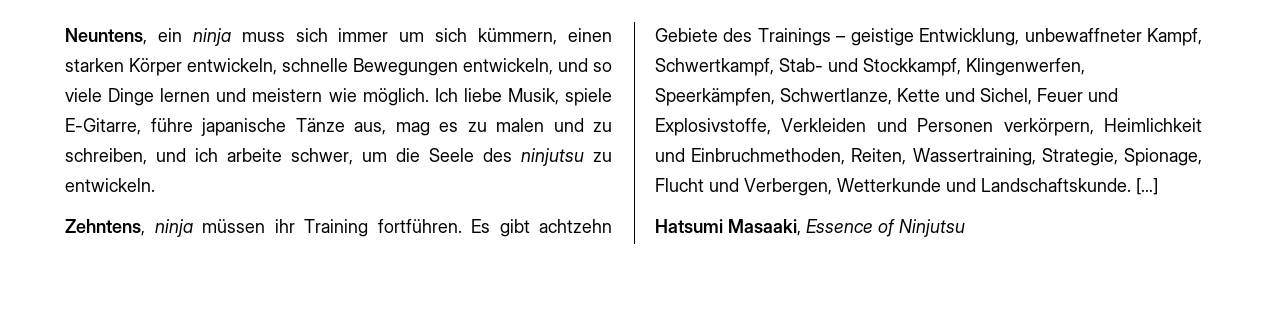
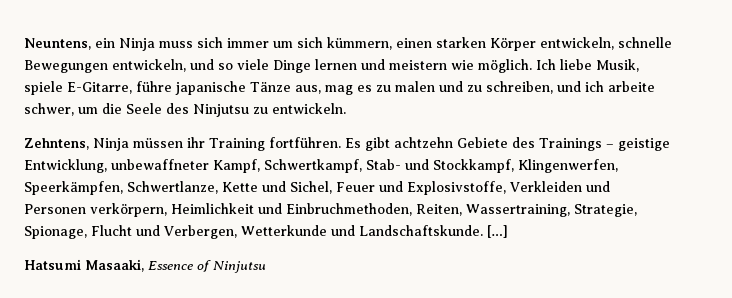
- Neuntens, ein ninja muss sich immer um sich kümmern, einen starken Körper entwickeln, schnelle Bewegungen entwickeln, und so viele Dinge lernen und meistern wie möglich.
+ Neuntens, ein Ninja muss sich immer um sich kümmern, einen starken Körper entwickeln, schnelle Bewegungen entwickeln, und so viele Dinge lernen und meistern wie möglich.
- Ich liebe Musik, spiele E-Gitarre, führe japanische Tänze aus, mag es zu malen und zu schreiben, und ich arbeite schwer, um die Seele des ninjutsu zu entwickeln.
+ Ich liebe Musik, spiele E-Gitarre, führe japanische Tänze aus, mag es zu malen und zu schreiben, und ich arbeite schwer, um die Seele des Ninjutsu zu entwickeln.
- Zehntens, ninja müssen ihr Training fortführen.
+ Zehntens, Ninja müssen ihr Training fortführen.

